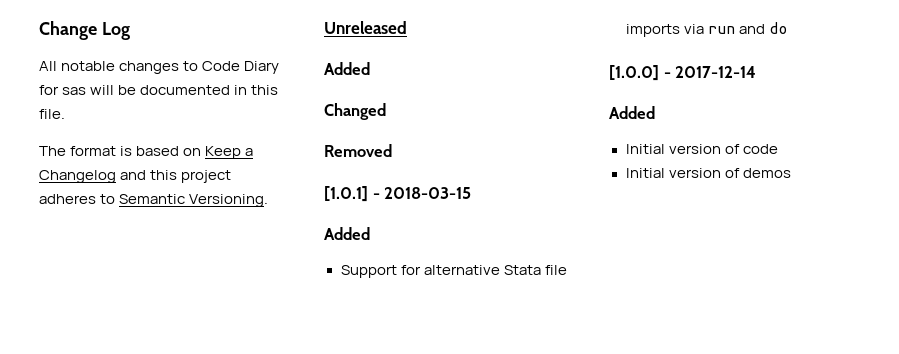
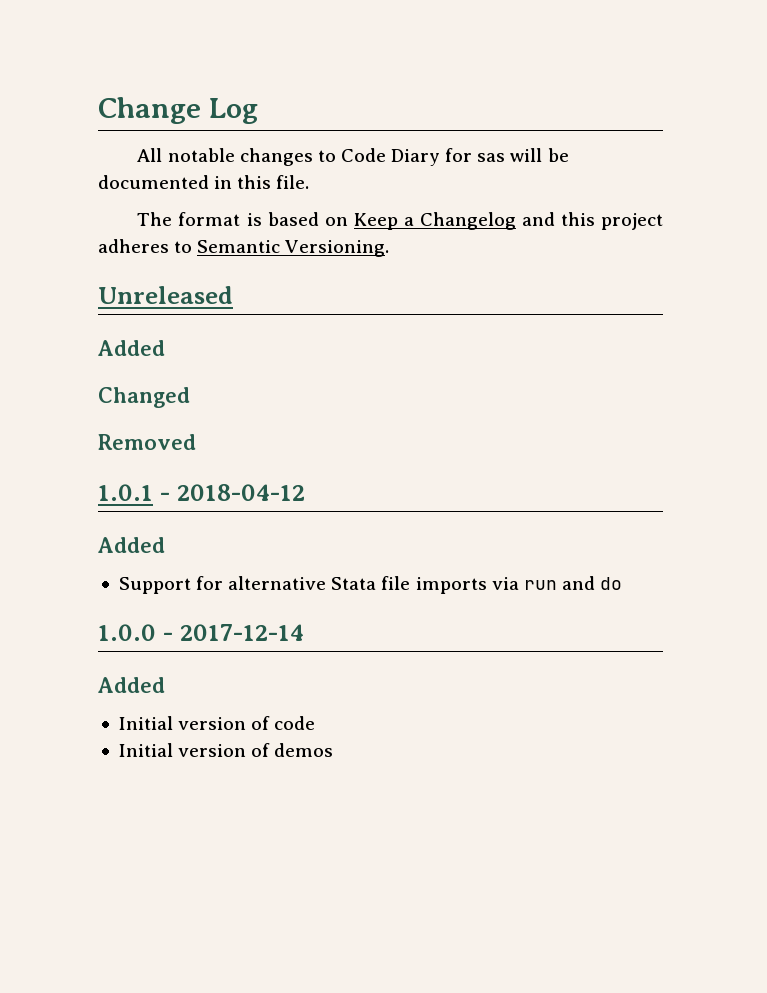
- [1.0.1] - 2018-03-15
+ 1.0.1 - 2018-04-12
- [1.0.0] - 2017-12-14
+ 1.0.0 - 2017-12-14

